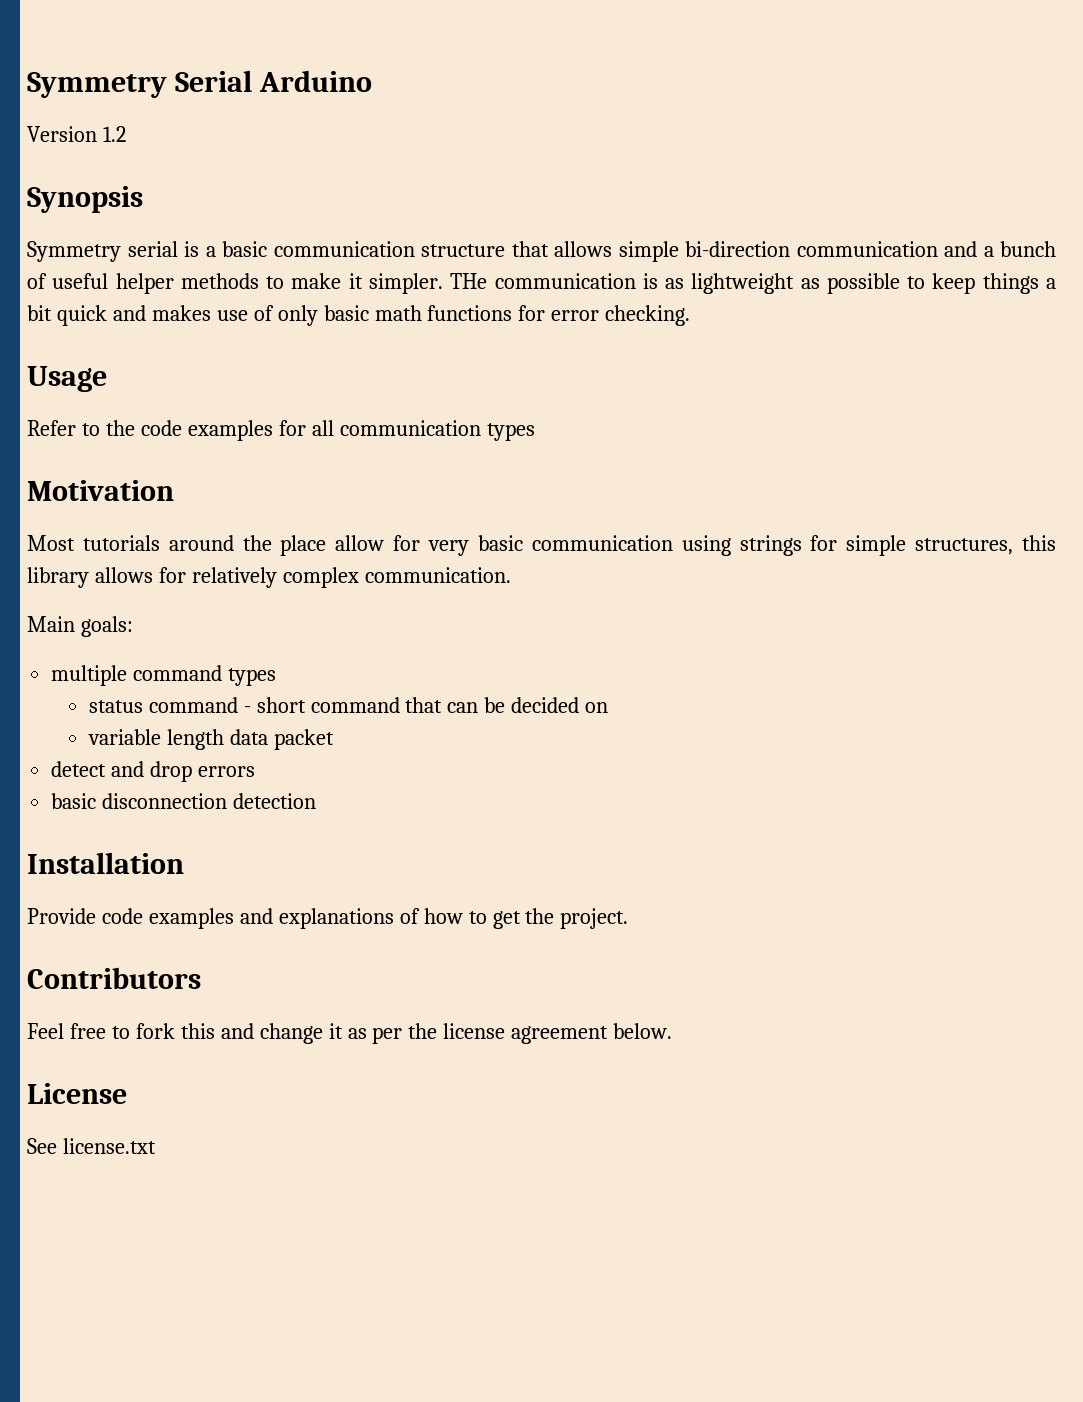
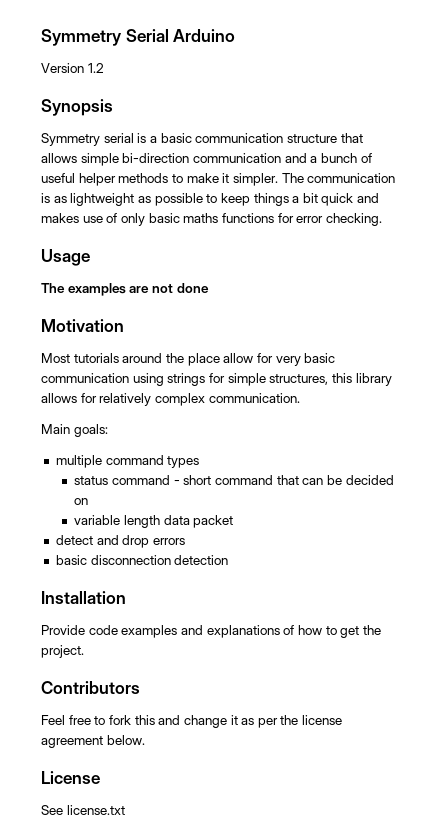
- THe communication is as lightweight as possible to keep things a bit quick and makes use of only basic math functions for error checking.
+ The communication is as lightweight as possible to keep things a bit quick and makes use of only basic maths functions for error checking.
- Refer to the code examples for all communication types
+ The examples are not done

